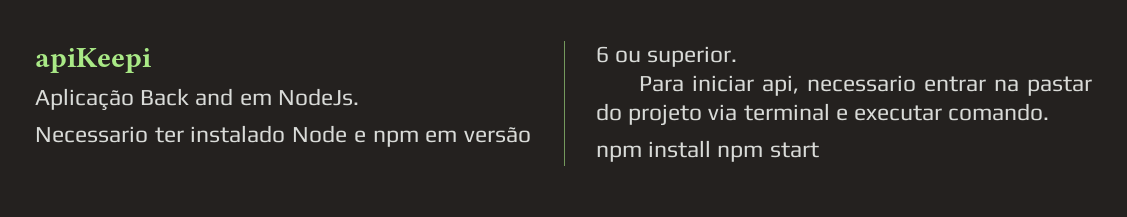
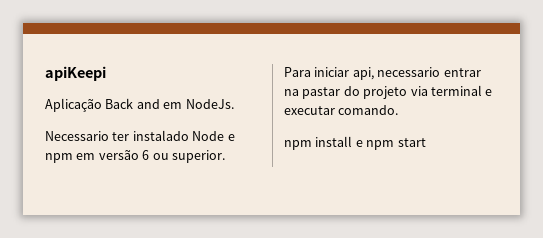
- npm install npm start
+ npm install e npm start

